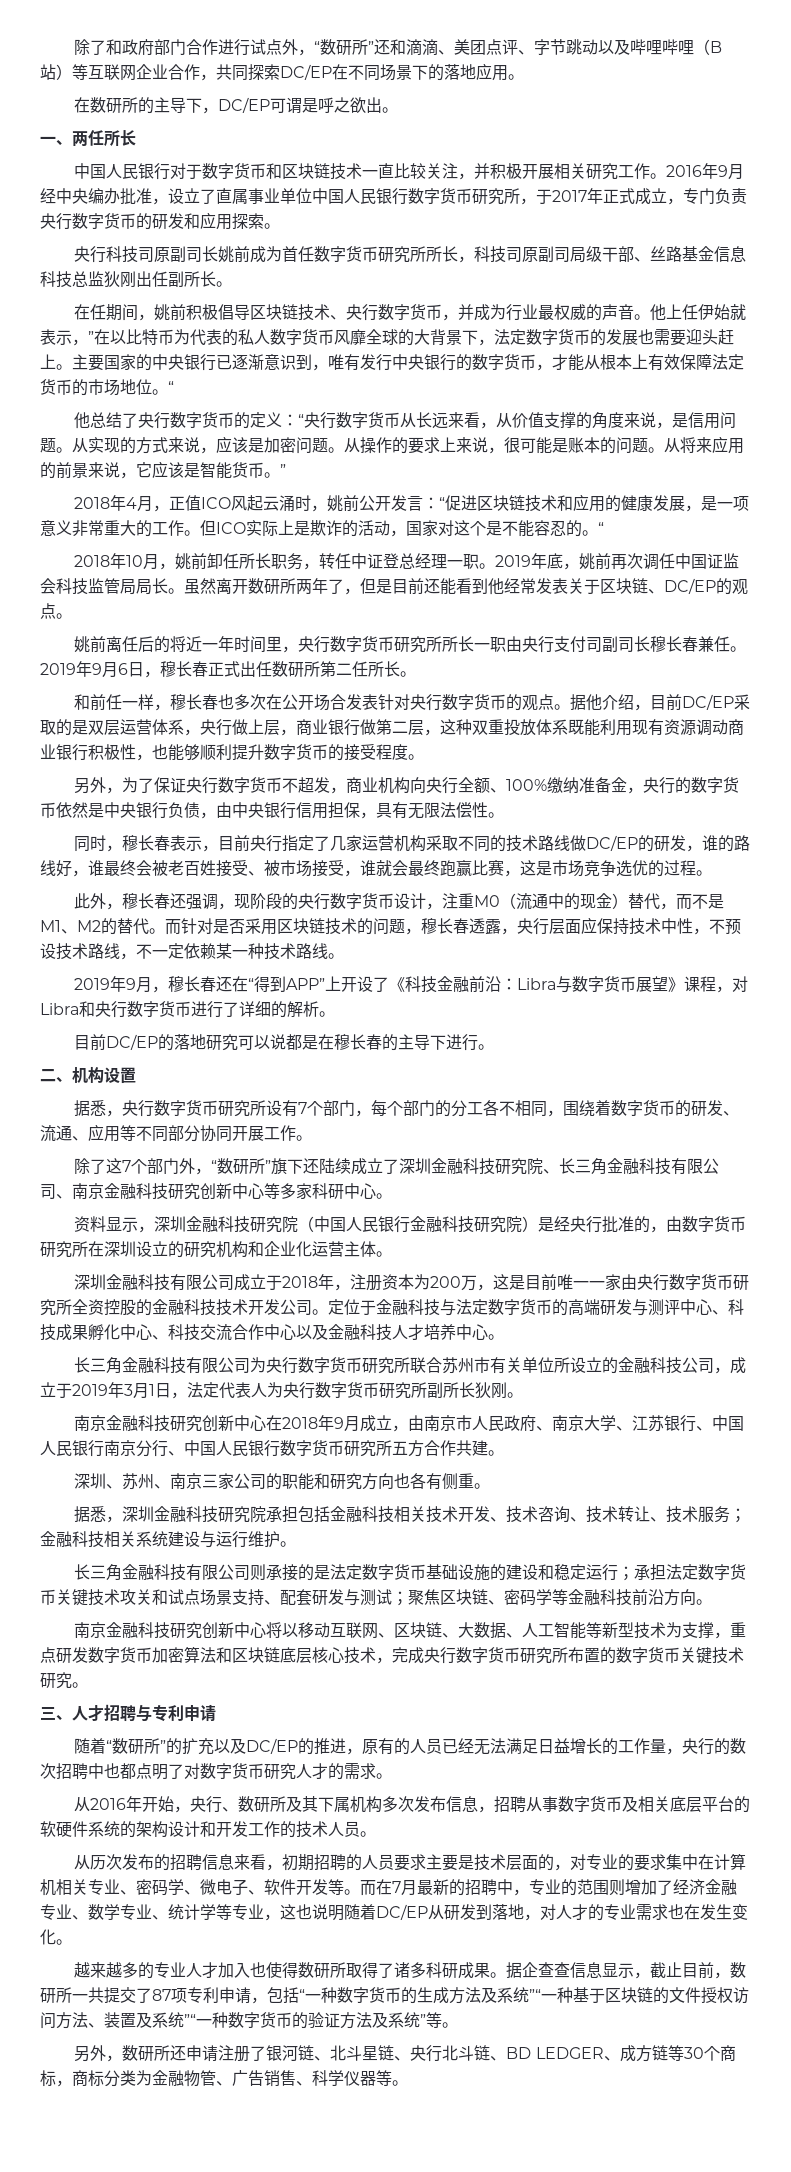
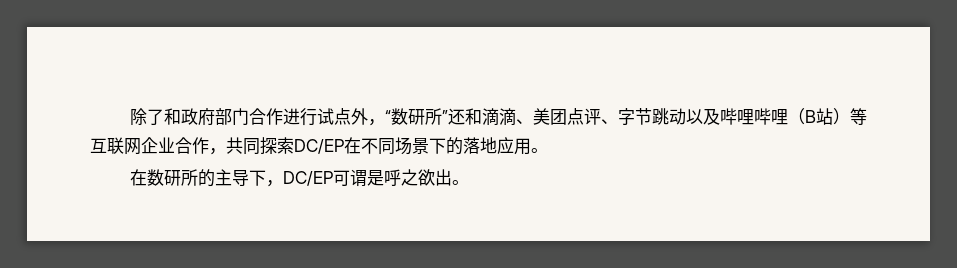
- 一、两任所长
- 中国人民银行对于数字货币和区块链技术一直比较关注，并积极开展相关研究工作。2016年9月经中央编办批准，设立了直属事业单位中国人民银行数字货币研究所，于2017年正式成立，专门负责央行数字货币的研发和应用探索。
- 央行科技司原副司长姚前成为首任数字货币研究所所长，科技司原副司局级干部、丝路基金信息科技总监狄刚出任副所长。
- 在任期间，姚前积极倡导区块链技术、央行数字货币，并成为行业最权威的声音。他上任伊始就表示，”在以比特币为代表的私人数字货币风靡全球的大背景下，法定数字货币的发展也需要迎头赶上。主要国家的中央银行已逐渐意识到，唯有发行中央银行的数字货币，才能从根本上有效保障法定货币的市场地位。“
- 他总结了央行数字货币的定义：“央行数字货币从长远来看，从价值支撑的角度来说，是信用问题。从实现的方式来说，应该是加密问题。从操作的要求上来说，很可能是账本的问题。从将来应用的前景来说，它应该是智能货币。”
- 2018年4月，正值ICO风起云涌时，姚前公开发言：“促进区块链技术和应用的健康发展，是一项意义非常重大的工作。但ICO实际上是欺诈的活动，国家对这个是不能容忍的。“
- 2018年10月，姚前卸任所长职务，转任中证登总经理一职。2019年底，姚前再次调任中国证监会科技监管局局长。虽然离开数研所两年了，但是目前还能看到他经常发表关于区块链、DC/EP的观点。
- 姚前离任后的将近一年时间里，央行数字货币研究所所长一职由央行支付司副司长穆长春兼任。2019年9月6日，穆长春正式出任数研所第二任所长。
- 和前任一样，穆长春也多次在公开场合发表针对央行数字货币的观点。据他介绍，目前DC/EP采取的是双层运营体系，央行做上层，商业银行做第二层，这种双重投放体系既能利用现有资源调动商业银行积极性，也能够顺利提升数字货币的接受程度。
- 另外，为了保证央行数字货币不超发，商业机构向央行全额、100%缴纳准备金，央行的数字货币依然是中央银行负债，由中央银行信用担保，具有无限法偿性。
- 同时，穆长春表示，目前央行指定了几家运营机构采取不同的技术路线做DC/EP的研发，谁的路线好，谁最终会被老百姓接受、被市场接受，谁就会最终跑赢比赛，这是市场竞争选优的过程。
- 此外，穆长春还强调，现阶段的央行数字货币设计，注重M0（流通中的现金）替代，而不是M1、M2的替代。而针对是否采用区块链技术的问题，穆长春透露，央行层面应保持技术中性，不预设技术路线，不一定依赖某一种技术路线。
- 2019年9月，穆长春还在“得到APP”上开设了《科技金融前沿：Libra与数字货币展望》课程，对Libra和央行数字货币进行了详细的解析。
- 目前DC/EP的落地研究可以说都是在穆长春的主导下进行。
- 二、机构设置
- 据悉，央行数字货币研究所设有7个部门，每个部门的分工各不相同，围绕着数字货币的研发、流通、应用等不同部分协同开展工作。
- 除了这7个部门外，“数研所”旗下还陆续成立了深圳金融科技研究院、长三角金融科技有限公司、南京金融科技研究创新中心等多家科研中心。
- 资料显示，深圳金融科技研究院（中国人民银行金融科技研究院）是经央行批准的，由数字货币研究所在深圳设立的研究机构和企业化运营主体。
- 深圳金融科技有限公司成立于2018年，注册资本为200万，这是目前唯一一家由央行数字货币研究所全资控股的金融科技技术开发公司。定位于金融科技与法定数字货币的高端研发与测评中心、科技成果孵化中心、科技交流合作中心以及金融科技人才培养中心。
- 长三角金融科技有限公司为央行数字货币研究所联合苏州市有关单位所设立的金融科技公司，成立于2019年3月1日，法定代表人为央行数字货币研究所副所长狄刚。
- 南京金融科技研究创新中心在2018年9月成立，由南京市人民政府、南京大学、江苏银行、中国人民银行南京分行、中国人民银行数字货币研究所五方合作共建。
- 深圳、苏州、南京三家公司的职能和研究方向也各有侧重。
- 据悉，深圳金融科技研究院承担包括金融科技相关技术开发、技术咨询、技术转让、技术服务；金融科技相关系统建设与运行维护。
- 长三角金融科技有限公司则承接的是法定数字货币基础设施的建设和稳定运行；承担法定数字货币关键技术攻关和试点场景支持、配套研发与测试；聚焦区块链、密码学等金融科技前沿方向。
- 南京金融科技研究创新中心将以移动互联网、区块链、大数据、人工智能等新型技术为支撑，重点研发数字货币加密算法和区块链底层核心技术，完成央行数字货币研究所布置的数字货币关键技术研究。
- 三、人才招聘与专利申请
- 随着“数研所”的扩充以及DC/EP的推进，原有的人员已经无法满足日益增长的工作量，央行的数次招聘中也都点明了对数字货币研究人才的需求。
- 从2016年开始，央行、数研所及其下属机构多次发布信息，招聘从事数字货币及相关底层平台的软硬件系统的架构设计和开发工作的技术人员。
- 从历次发布的招聘信息来看，初期招聘的人员要求主要是技术层面的，对专业的要求集中在计算机相关专业、密码学、微电子、软件开发等。而在7月最新的招聘中，专业的范围则增加了经济金融专业、数学专业、统计学等专业，这也说明随着DC/EP从研发到落地，对人才的专业需求也在发生变化。
- 越来越多的专业人才加入也使得数研所取得了诸多科研成果。据企查查信息显示，截止目前，数研所一共提交了87项专利申请，包括“一种数字货币的生成方法及系统”“一种基于区块链的文件授权访问方法、装置及系统”“一种数字货币的验证方法及系统”等。
- 另外，数研所还申请注册了银河链、北斗星链、央行北斗链、BD LEDGER、成方链等30个商标，商标分类为金融物管、广告销售、科学仪器等。

